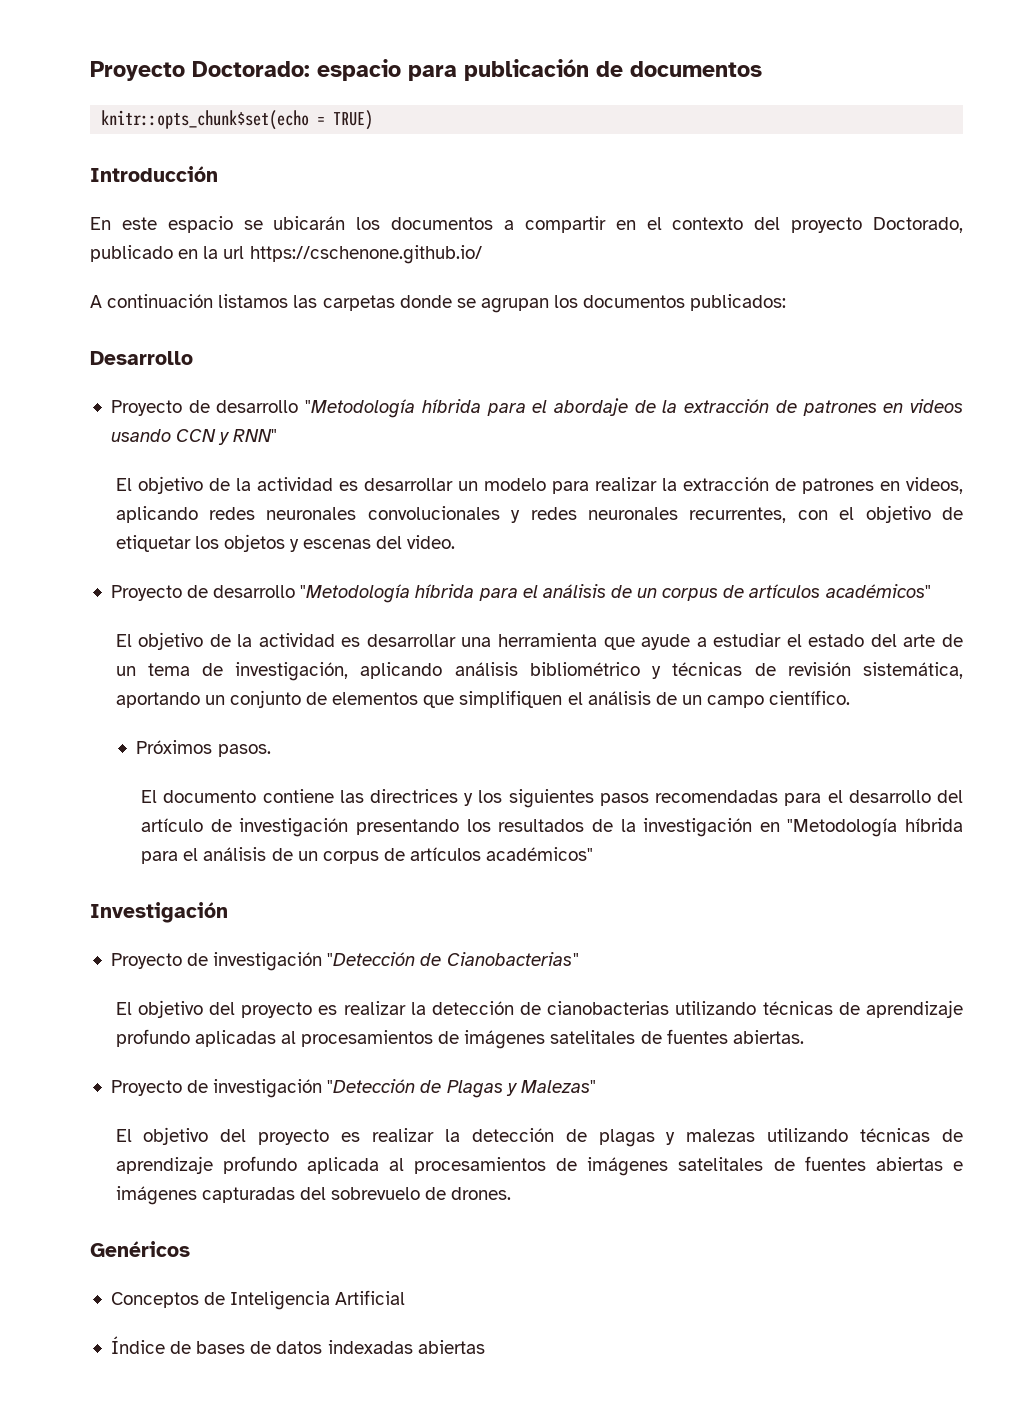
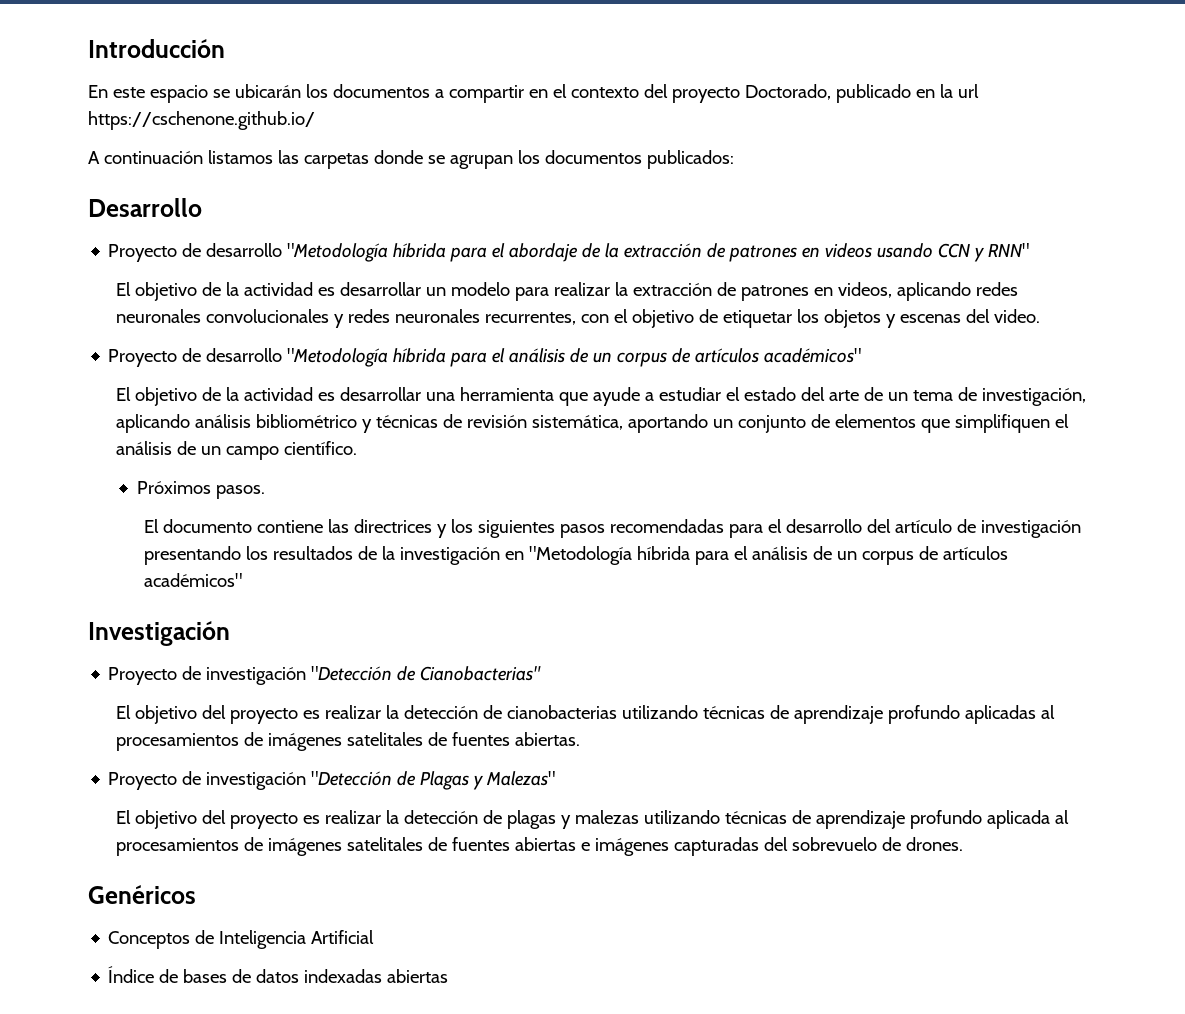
- Proyecto Doctorado: espacio para publicación de documentos
- knitr::opts_chunk$set(echo = TRUE)

